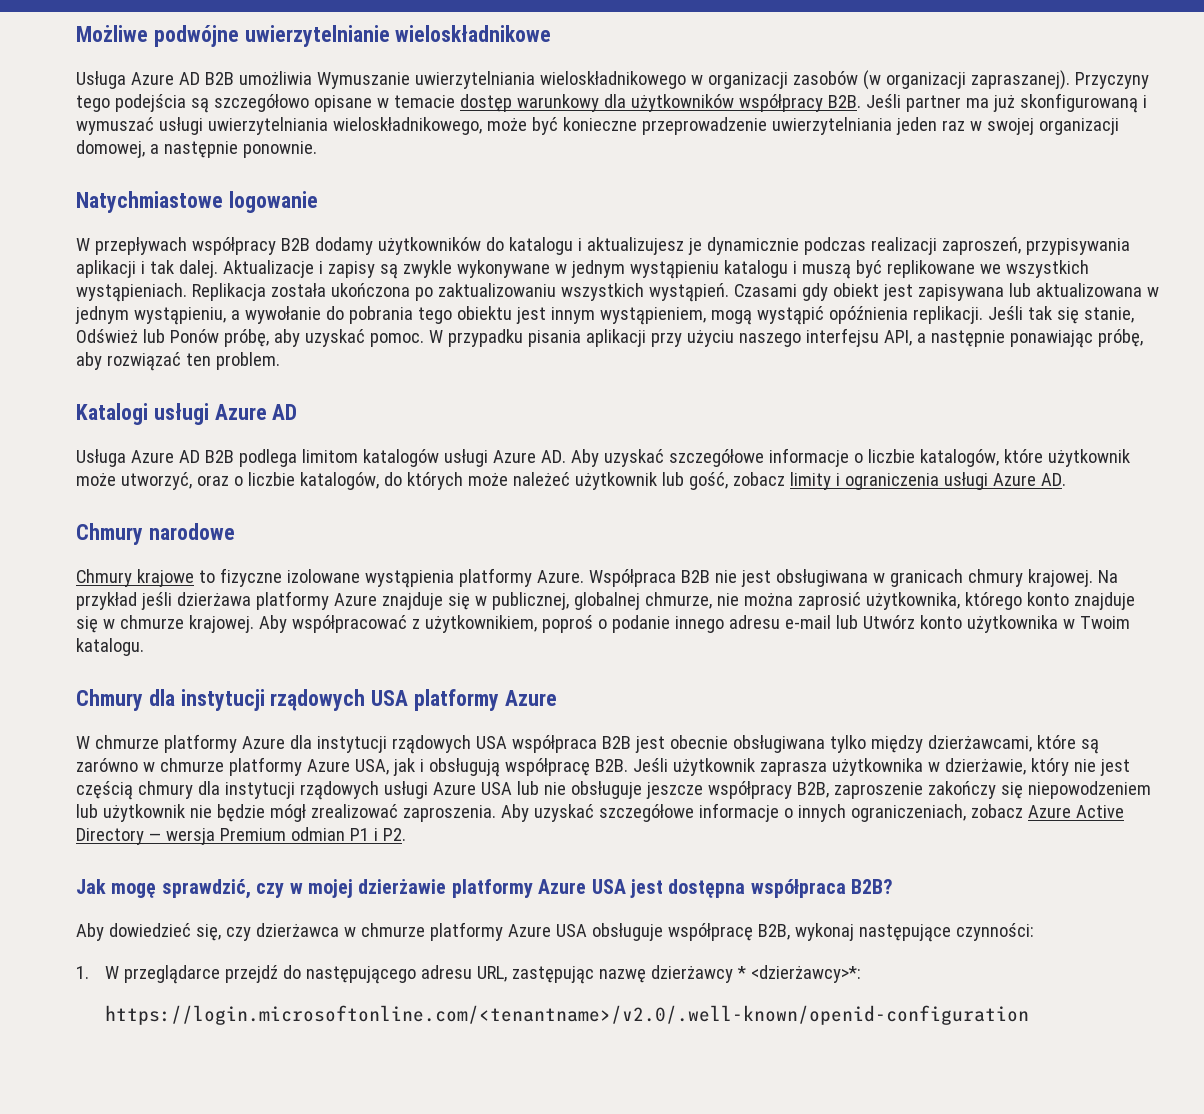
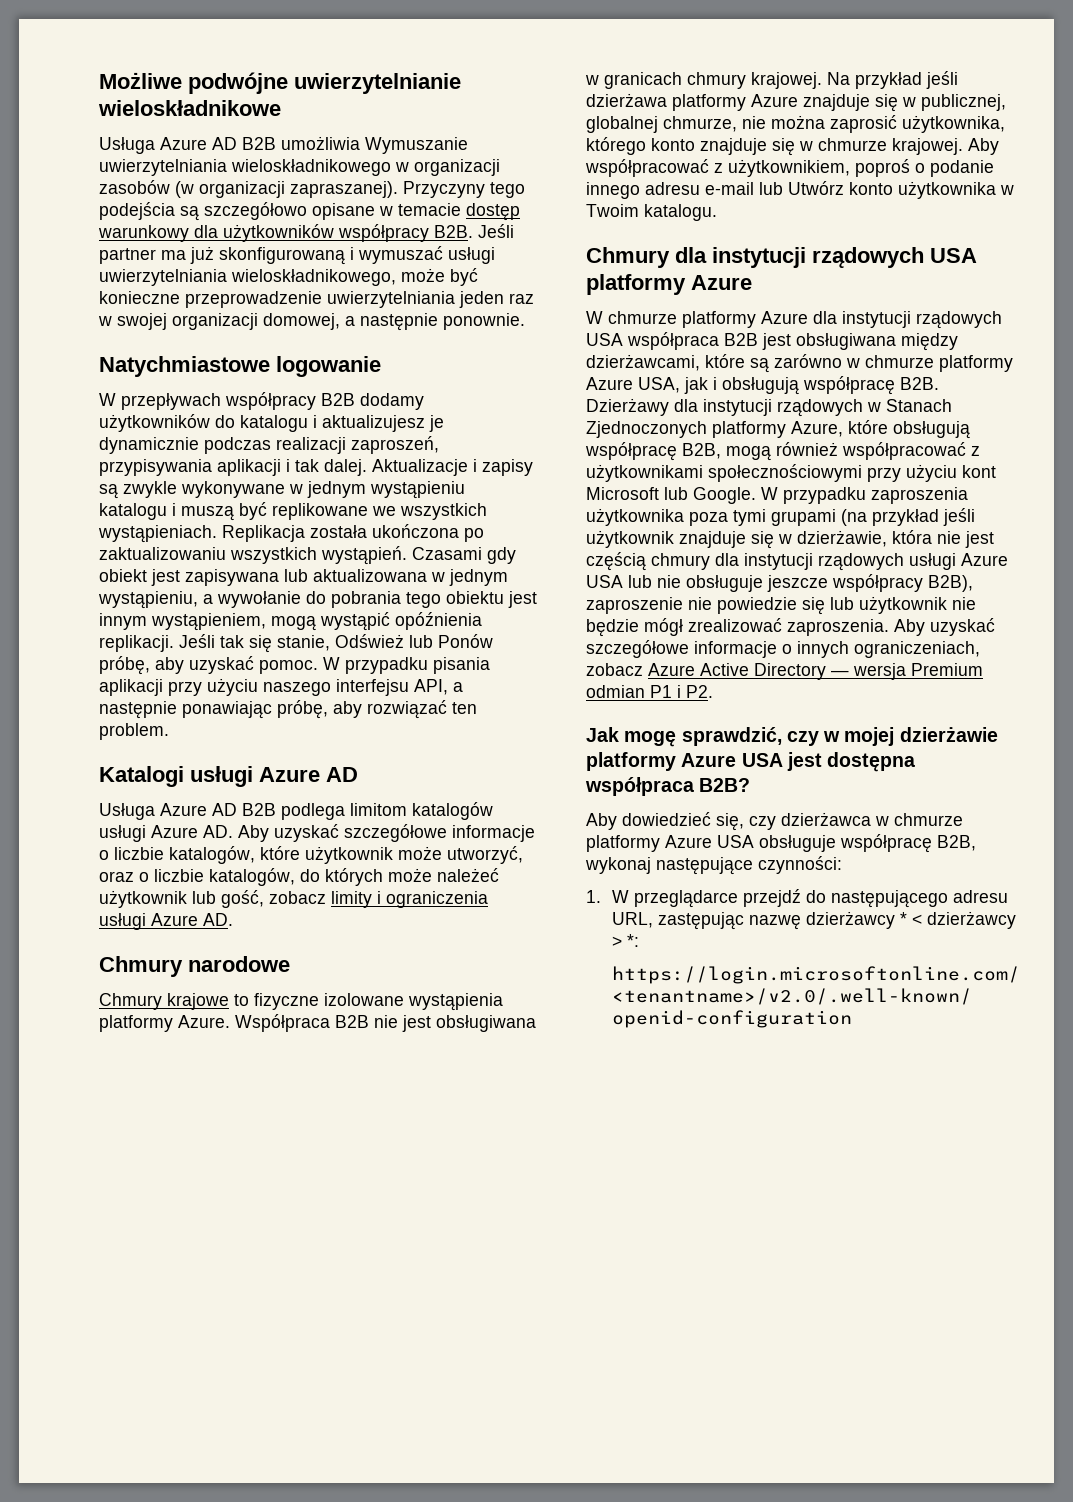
- W chmurze platformy Azure dla instytucji rządowych USA współpraca B2B jest obecnie obsługiwana tylko między dzierżawcami, które są zarówno w chmurze platformy Azure USA, jak i obsługują współpracę B2B. Jeśli użytkownik zaprasza użytkownika w dzierżawie, który nie jest częścią chmury dla instytucji rządowych usługi Azure USA lub nie obsługuje jeszcze współpracy B2B, zaproszenie zakończy się niepowodzeniem lub użytkownik nie będzie mógł zrealizować zaproszenia.
+ W chmurze platformy Azure dla instytucji rządowych USA współpraca B2B jest obsługiwana między dzierżawcami, które są zarówno w chmurze platformy Azure USA, jak i obsługują współpracę B2B. Dzierżawy dla instytucji rządowych w Stanach Zjednoczonych platformy Azure, które obsługują współpracę B2B, mogą również współpracować z użytkownikami społecznościowymi przy użyciu kont Microsoft lub Google. W przypadku zaproszenia użytkownika poza tymi grupami (na przykład jeśli użytkownik znajduje się w dzierżawie, która nie jest częścią chmury dla instytucji rządowych usługi Azure USA lub nie obsługuje jeszcze współpracy B2B), zaproszenie nie powiedzie się lub użytkownik nie będzie mógł zrealizować zaproszenia.
- 1. W przeglądarce przejdź do następującego adresu URL, zastępując nazwę dzierżawcy * <dzierżawcy>*:
+ 1. W przeglądarce przejdź do następującego adresu URL, zastępując nazwę dzierżawcy * < dzierżawcy > *:

